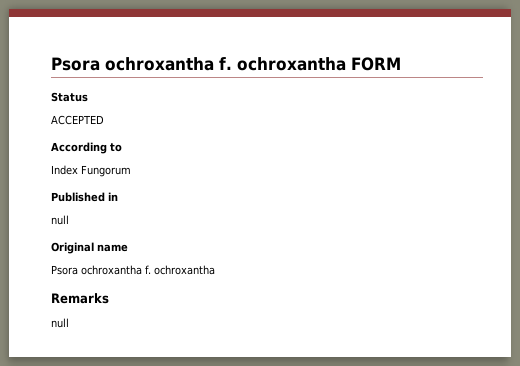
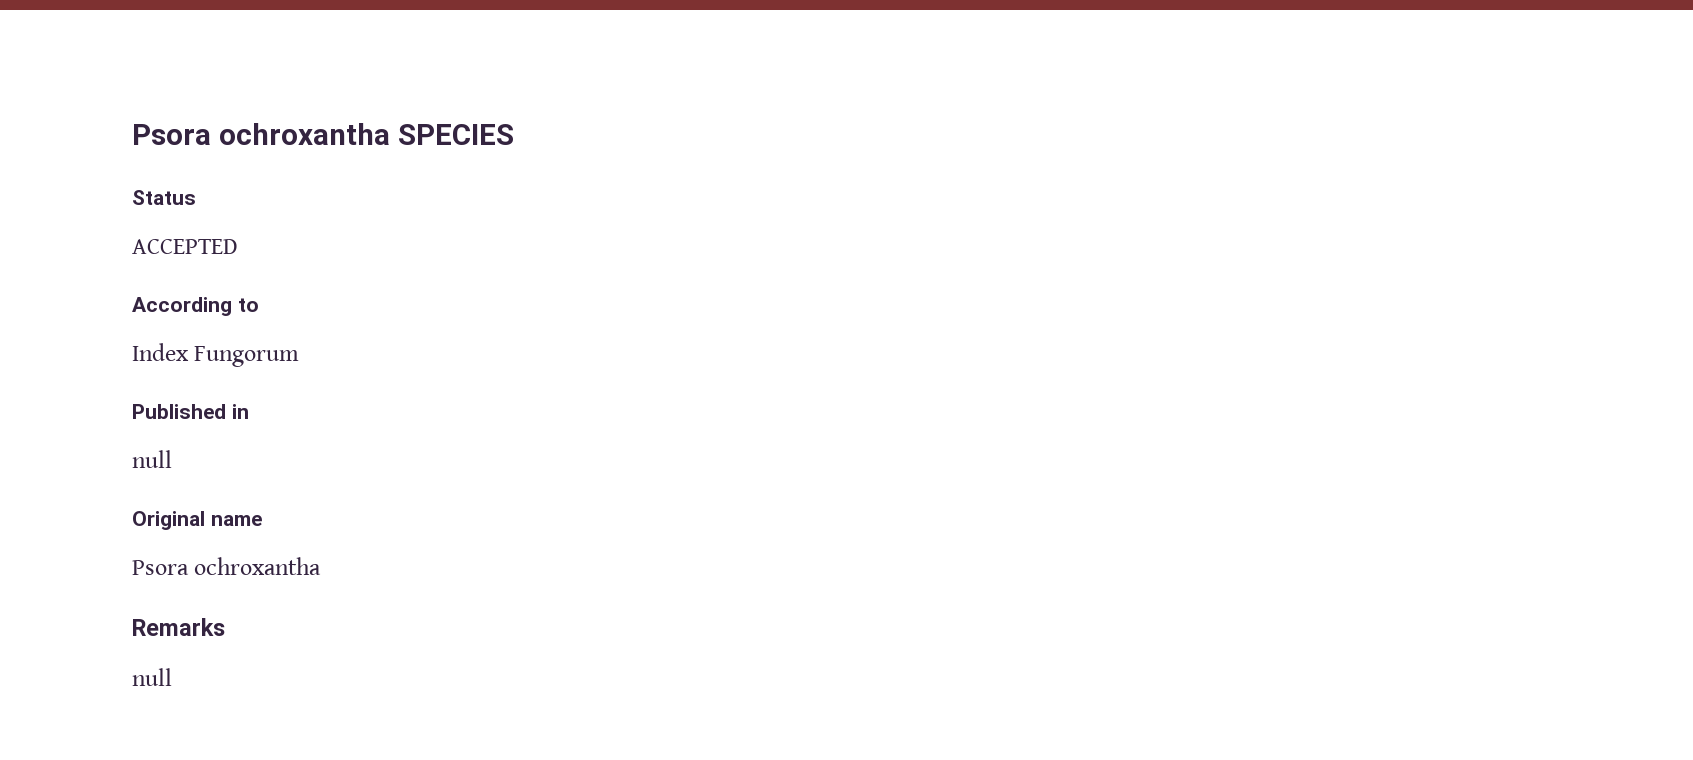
- Psora ochroxantha f. ochroxantha FORM
+ Psora ochroxantha SPECIES
  Original name
- Psora ochroxantha f. ochroxantha
+ Psora ochroxantha

